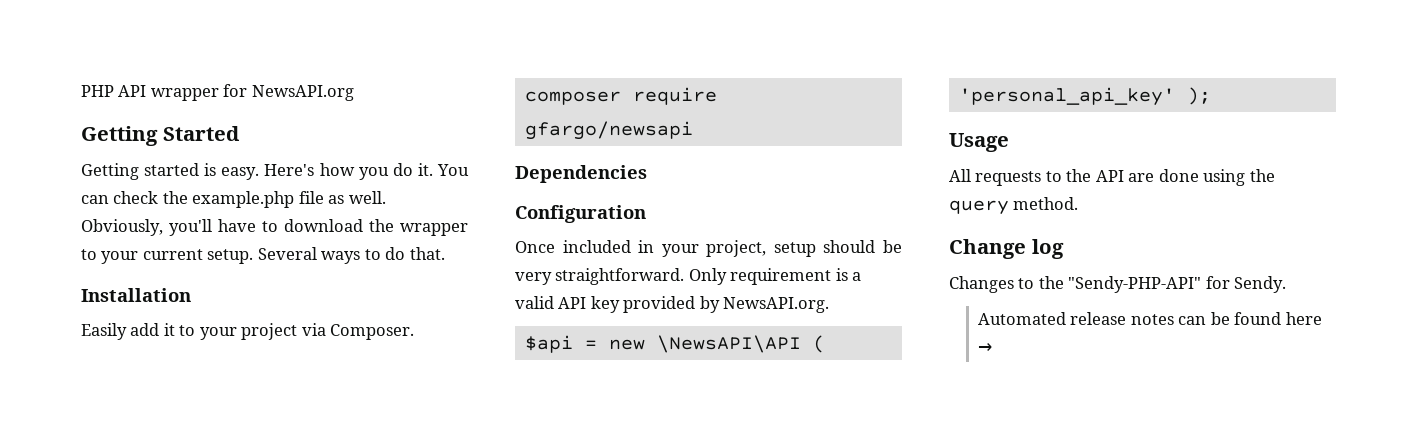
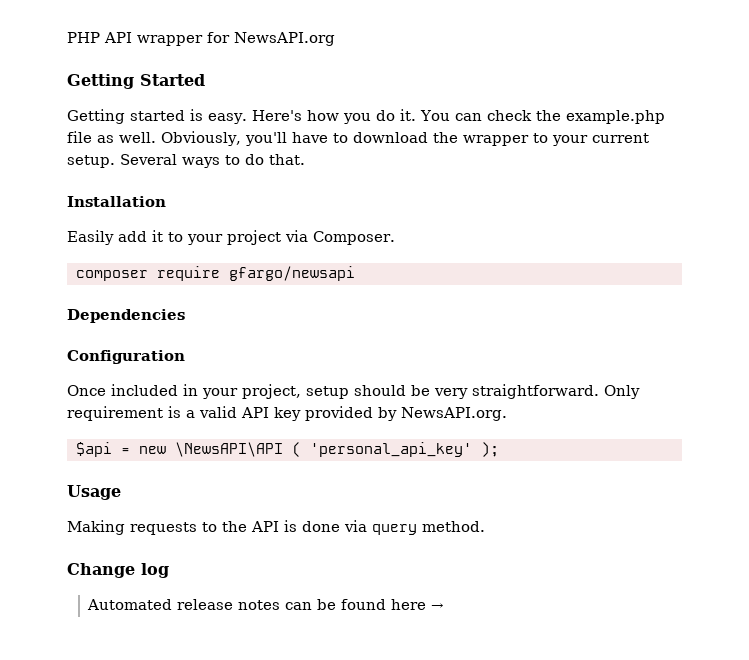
- All requests to the API are done using the query method.
+ Making requests to the API is done via query method.
- Changes to the "Sendy-PHP-API" for Sendy.

